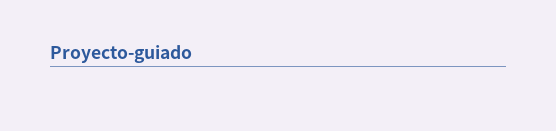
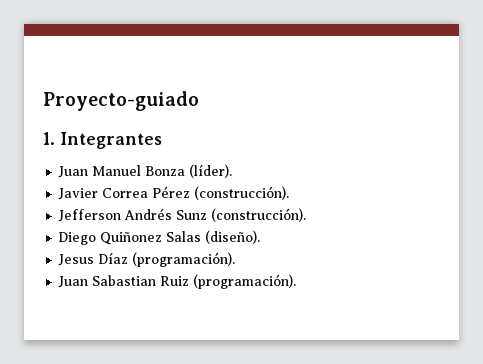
+ 1. Integrantes
+ Juan Manuel Bonza (líder).
+ Javier Correa Pérez (construcción).
+ Jefferson Andrés Sunz (construcción).
+ Diego Quiñonez Salas (diseño).
+ Jesus Díaz (programación).
+ Juan Sabastian Ruiz (programación).

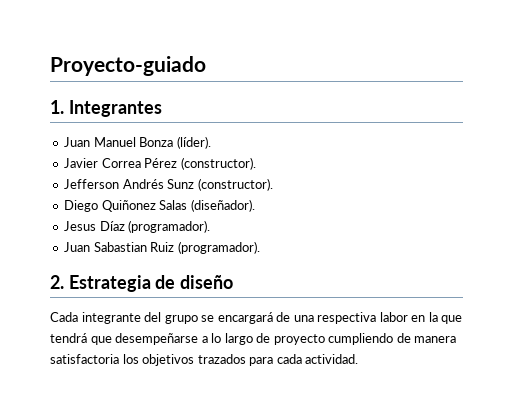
- Javier Correa Pérez (construcción).
+ Javier Correa Pérez (constructor).
- Jefferson Andrés Sunz (construcción).
+ Jefferson Andrés Sunz (constructor).
- Diego Quiñonez Salas (diseño).
+ Diego Quiñonez Salas (diseñador).
- Jesus Díaz (programación).
+ Jesus Díaz (programador).
- Juan Sabastian Ruiz (programación).
+ Juan Sabastian Ruiz (programador).
+ 2. Estrategia de diseño
+ Cada integrante del grupo se encargará de una respectiva labor en la que tendrá que desempeñarse a lo largo de proyecto cumpliendo de manera satisfactoria los objetivos trazados para cada actividad.

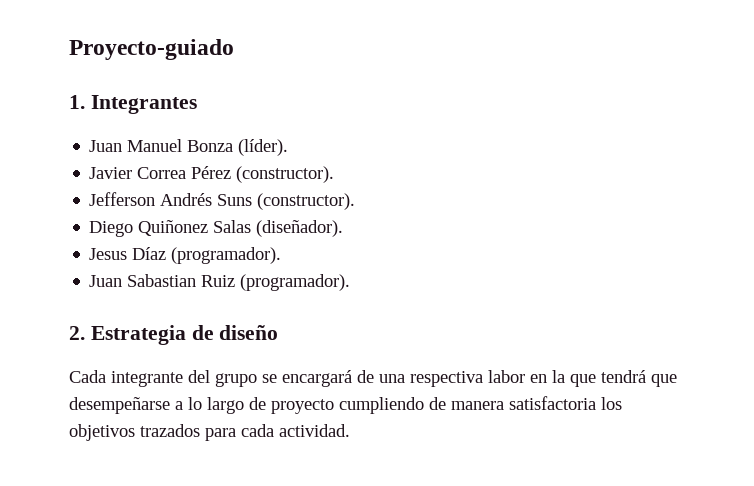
- Jefferson Andrés Sunz (constructor).
+ Jefferson Andrés Suns (constructor).

